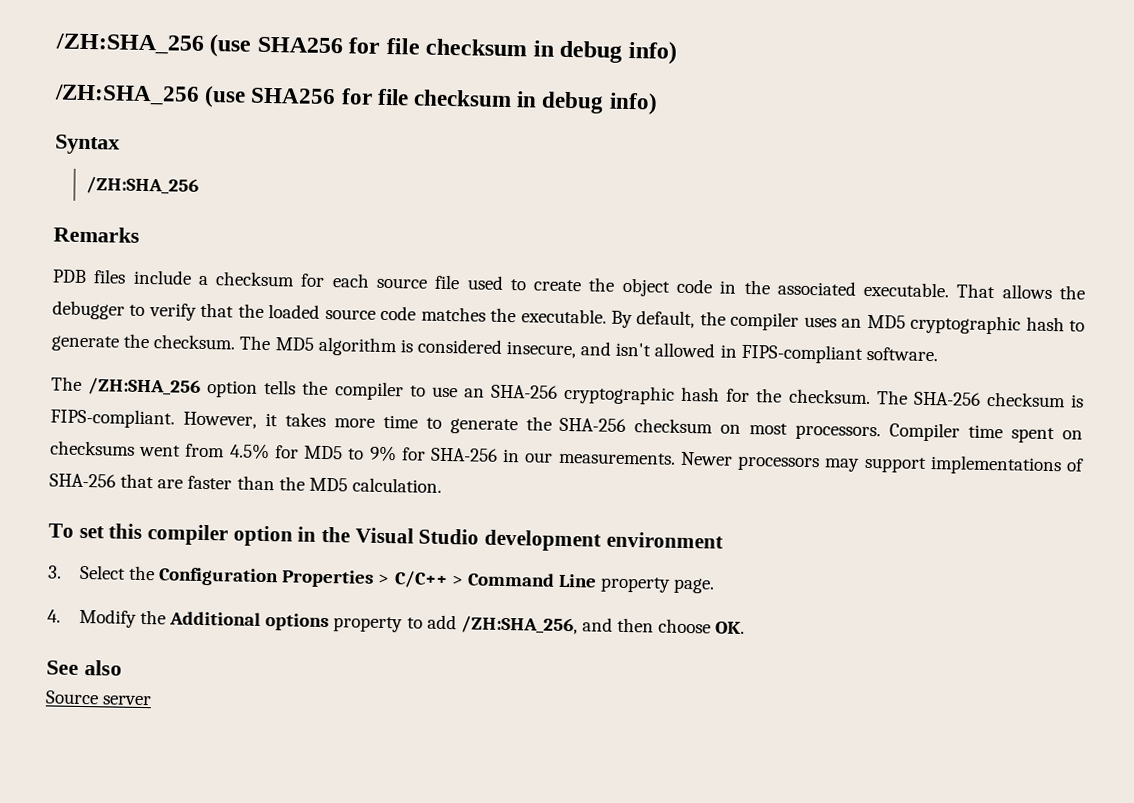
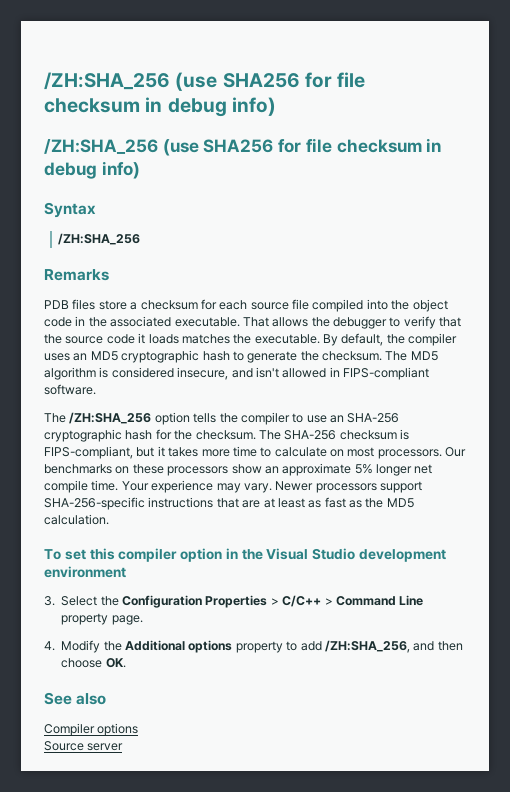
- PDB files include a checksum for each source file used to create the object code in the associated executable.
+ PDB files store a checksum for each source file compiled into the object code in the associated executable.
- That allows the debugger to verify that the loaded source code matches the executable.
+ That allows the debugger to verify that the source code it loads matches the executable.
- The SHA-256 checksum is FIPS-compliant. However, it takes more time to generate the SHA-256 checksum on most processors. Compiler time spent on checksums went from 4.5% for MD5 to 9% for SHA-256 in our measurements. Newer processors may support implementations of SHA-256 that are faster than the MD5 calculation.
+ The SHA-256 checksum is FIPS-compliant, but it takes more time to calculate on most processors. Our benchmarks on these processors show an approximate 5% longer net compile time. Your experience may vary. Newer processors support SHA-256-specific instructions that are at least as fast as the MD5 calculation.
+ Compiler options

